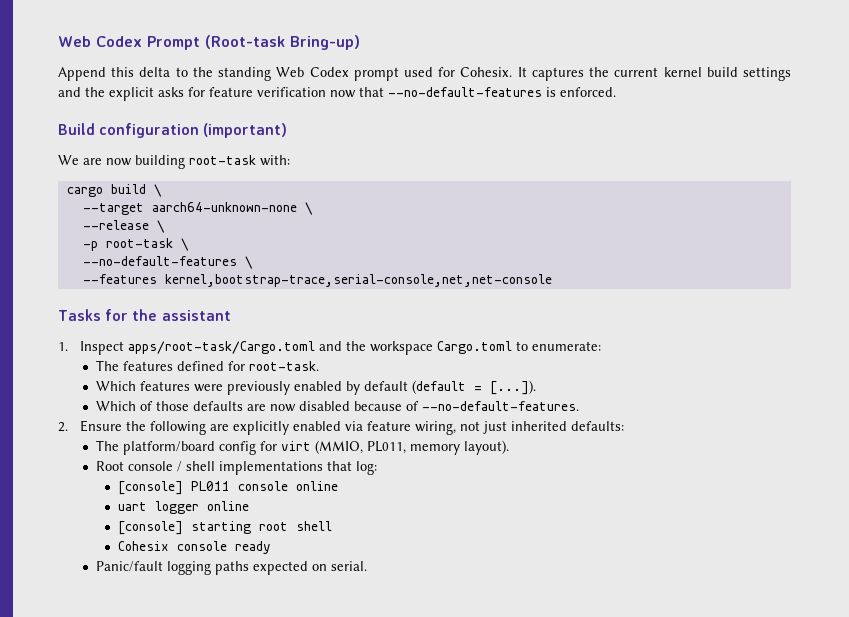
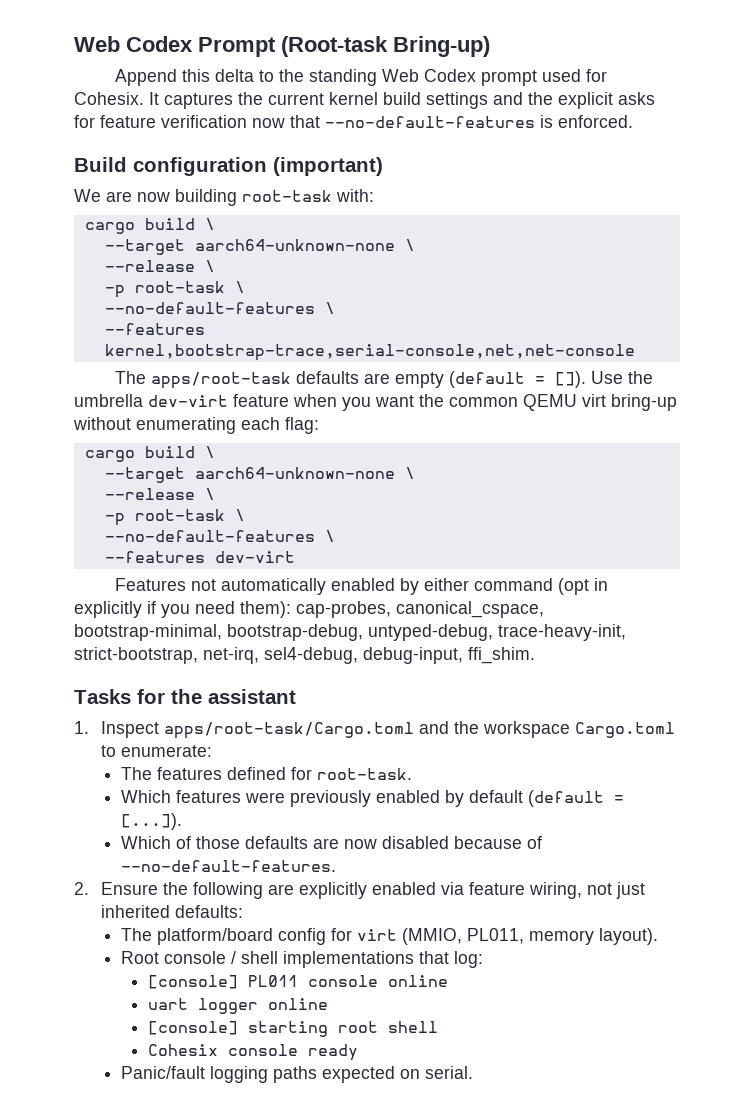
+ The apps/root-task defaults are empty (default = []). Use the umbrella dev-virt feature when you want the common QEMU virt bring-up without enumerating each flag:
+ cargo build \
+ --target aarch64-unknown-none \
+ --release \
+ -p root-task \
+ --no-default-features \
+ --features dev-virt
+ Features not automatically enabled by either command (opt in explicitly if you need them): cap-probes, canonical_cspace, bootstrap-minimal, bootstrap-debug, untyped-debug, trace-heavy-init, strict-bootstrap, net-irq, sel4-debug, debug-input, ffi_shim.

